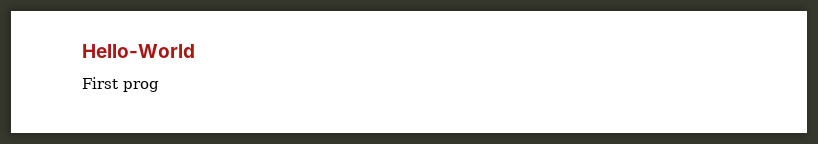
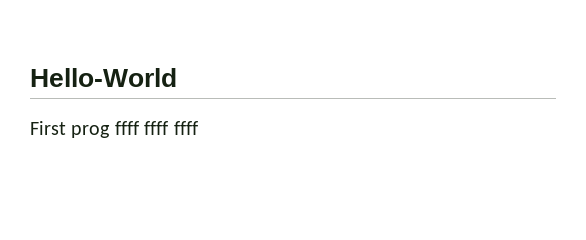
- First prog
+ First prog ffff ffff ffff

